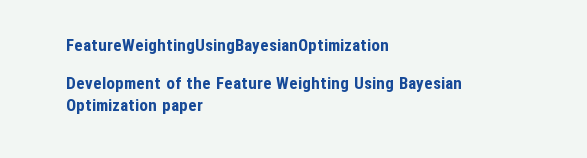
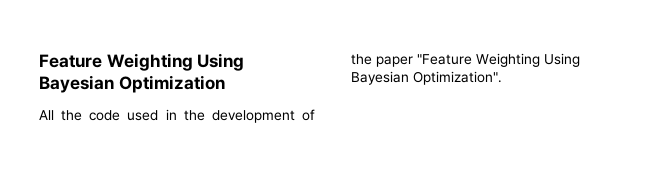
- FeatureWeightingUsingBayesianOptimization
- Development of the Feature Weighting Using Bayesian Optimization paper
+ Feature Weighting Using Bayesian Optimization
+ All the code used in the development of the paper "Feature Weighting Using Bayesian Optimization".

